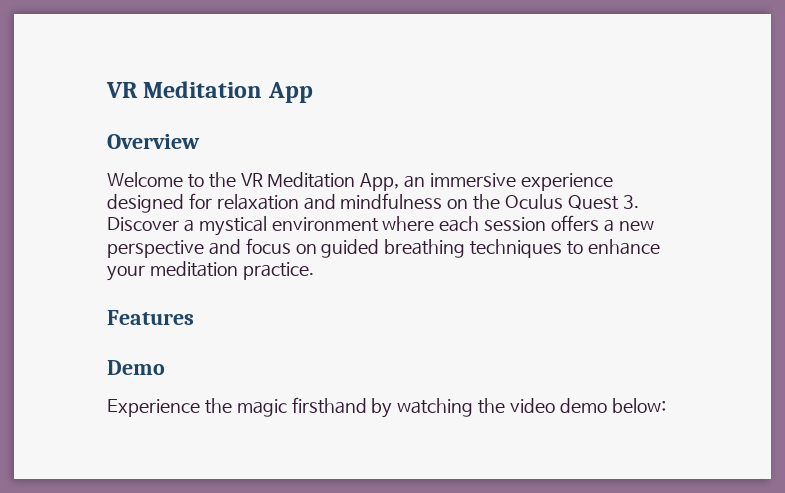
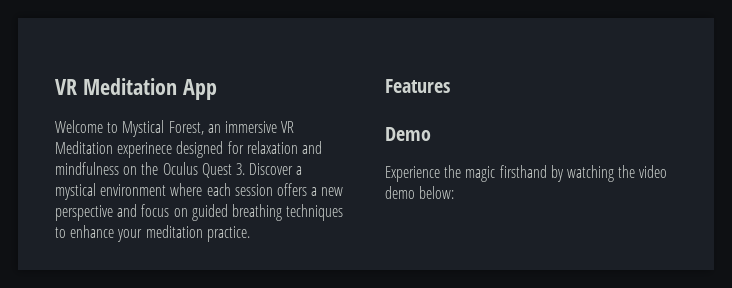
- Overview
- Welcome to the VR Meditation App, an immersive experience designed for relaxation and mindfulness on the Oculus Quest 3. Discover a mystical environment where each session offers a new perspective and focus on guided breathing techniques to enhance your meditation practice.
+ Welcome to Mystical Forest, an immersive VR Meditation experinece designed for relaxation and mindfulness on the Oculus Quest 3. Discover a mystical environment where each session offers a new perspective and focus on guided breathing techniques to enhance your meditation practice.

